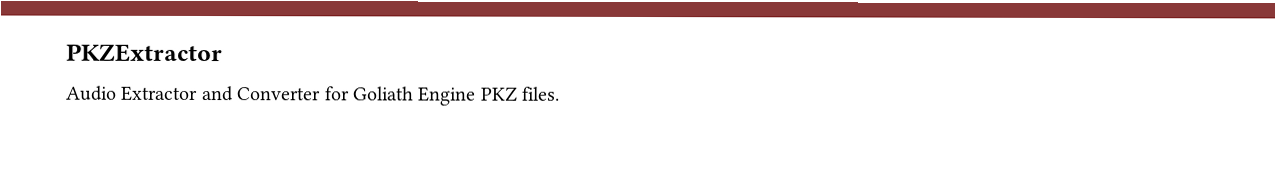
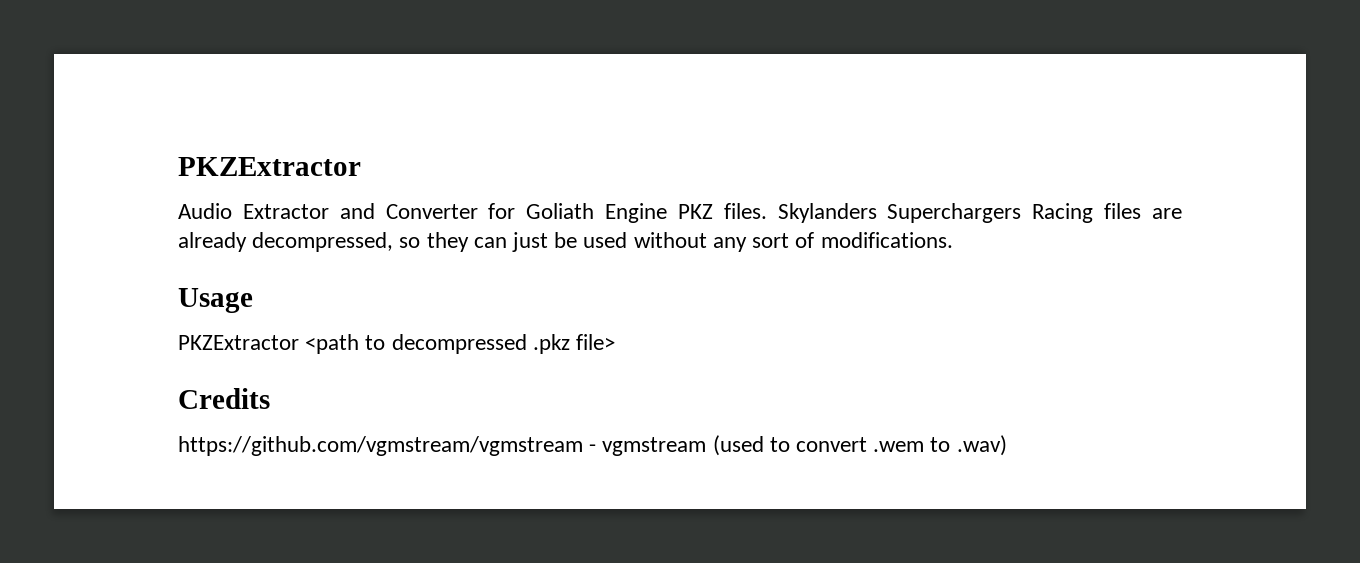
+ Skylanders Superchargers Racing files are already decompressed, so they can just be used without any sort of modifications.
+ Usage
+ PKZExtractor <path to decompressed .pkz file>
+ Credits
+ https://github.com/vgmstream/vgmstream - vgmstream (used to convert .wem to .wav)

